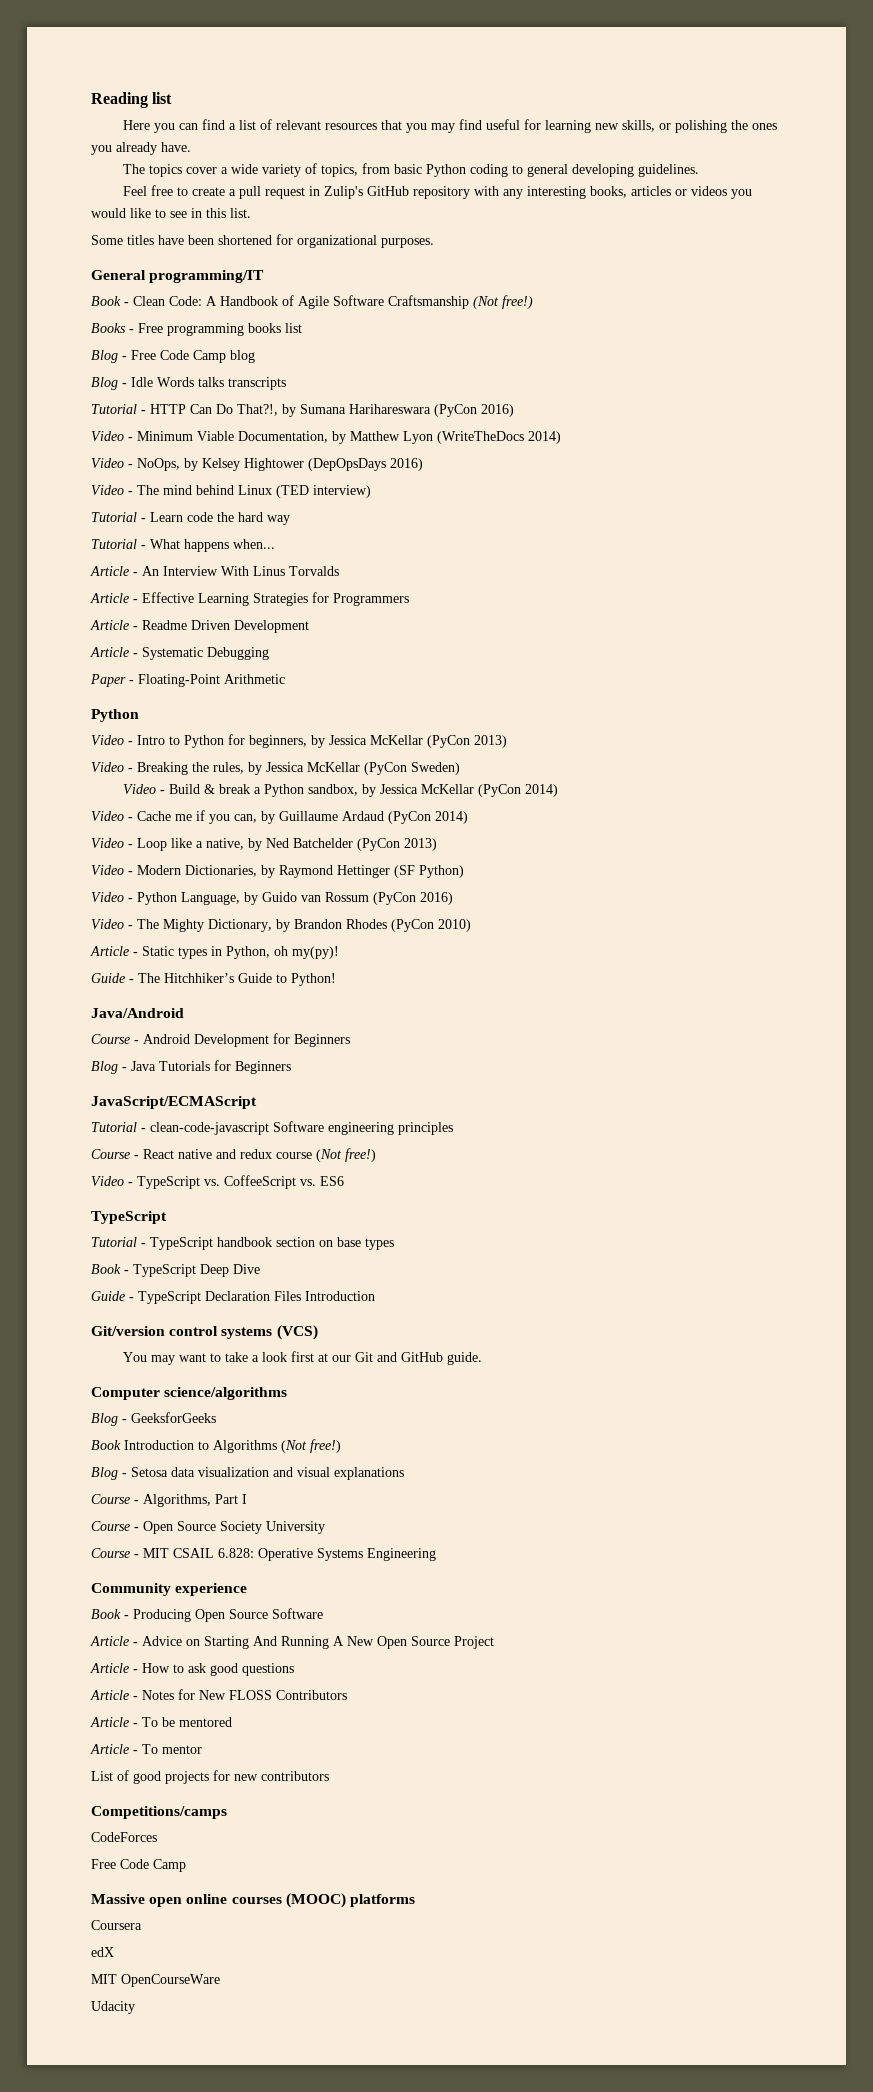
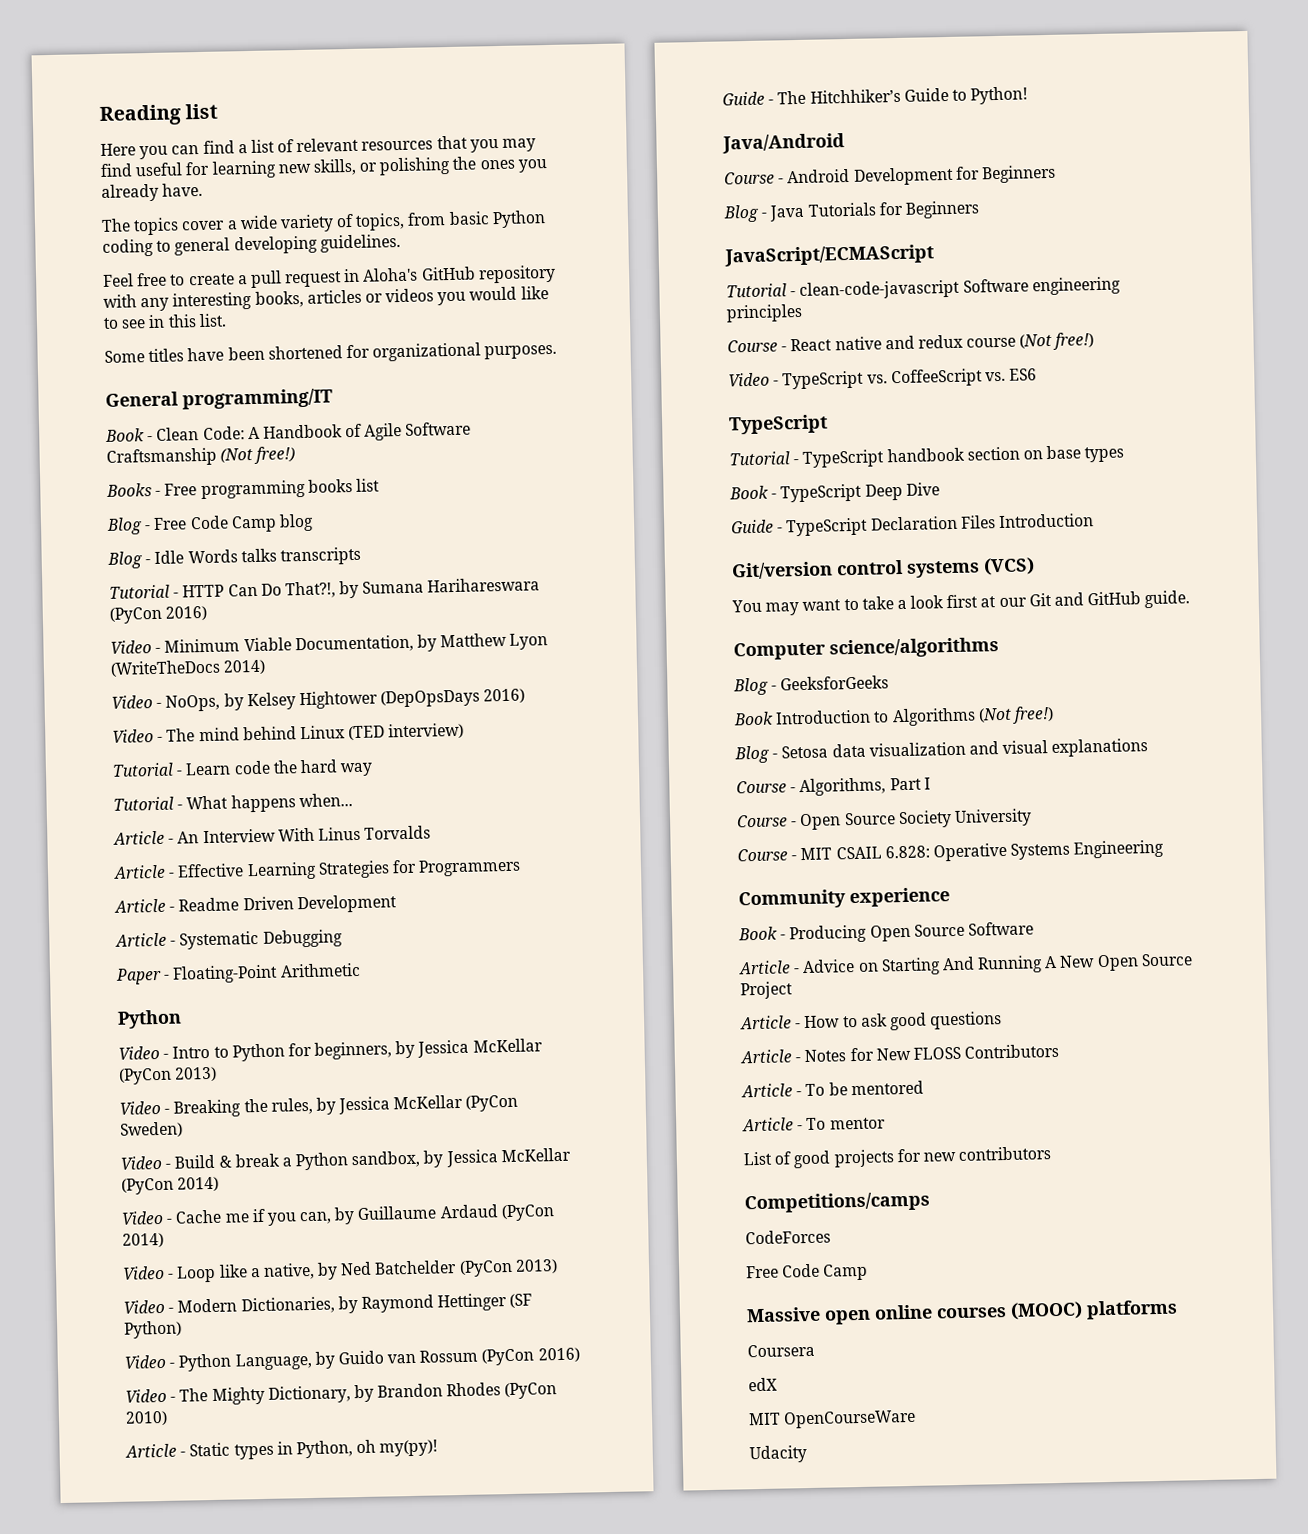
- Feel free to create a pull request in Zulip's GitHub repository with any interesting books, articles or videos you would like to see in this list.
+ Feel free to create a pull request in Aloha's GitHub repository with any interesting books, articles or videos you would like to see in this list.

